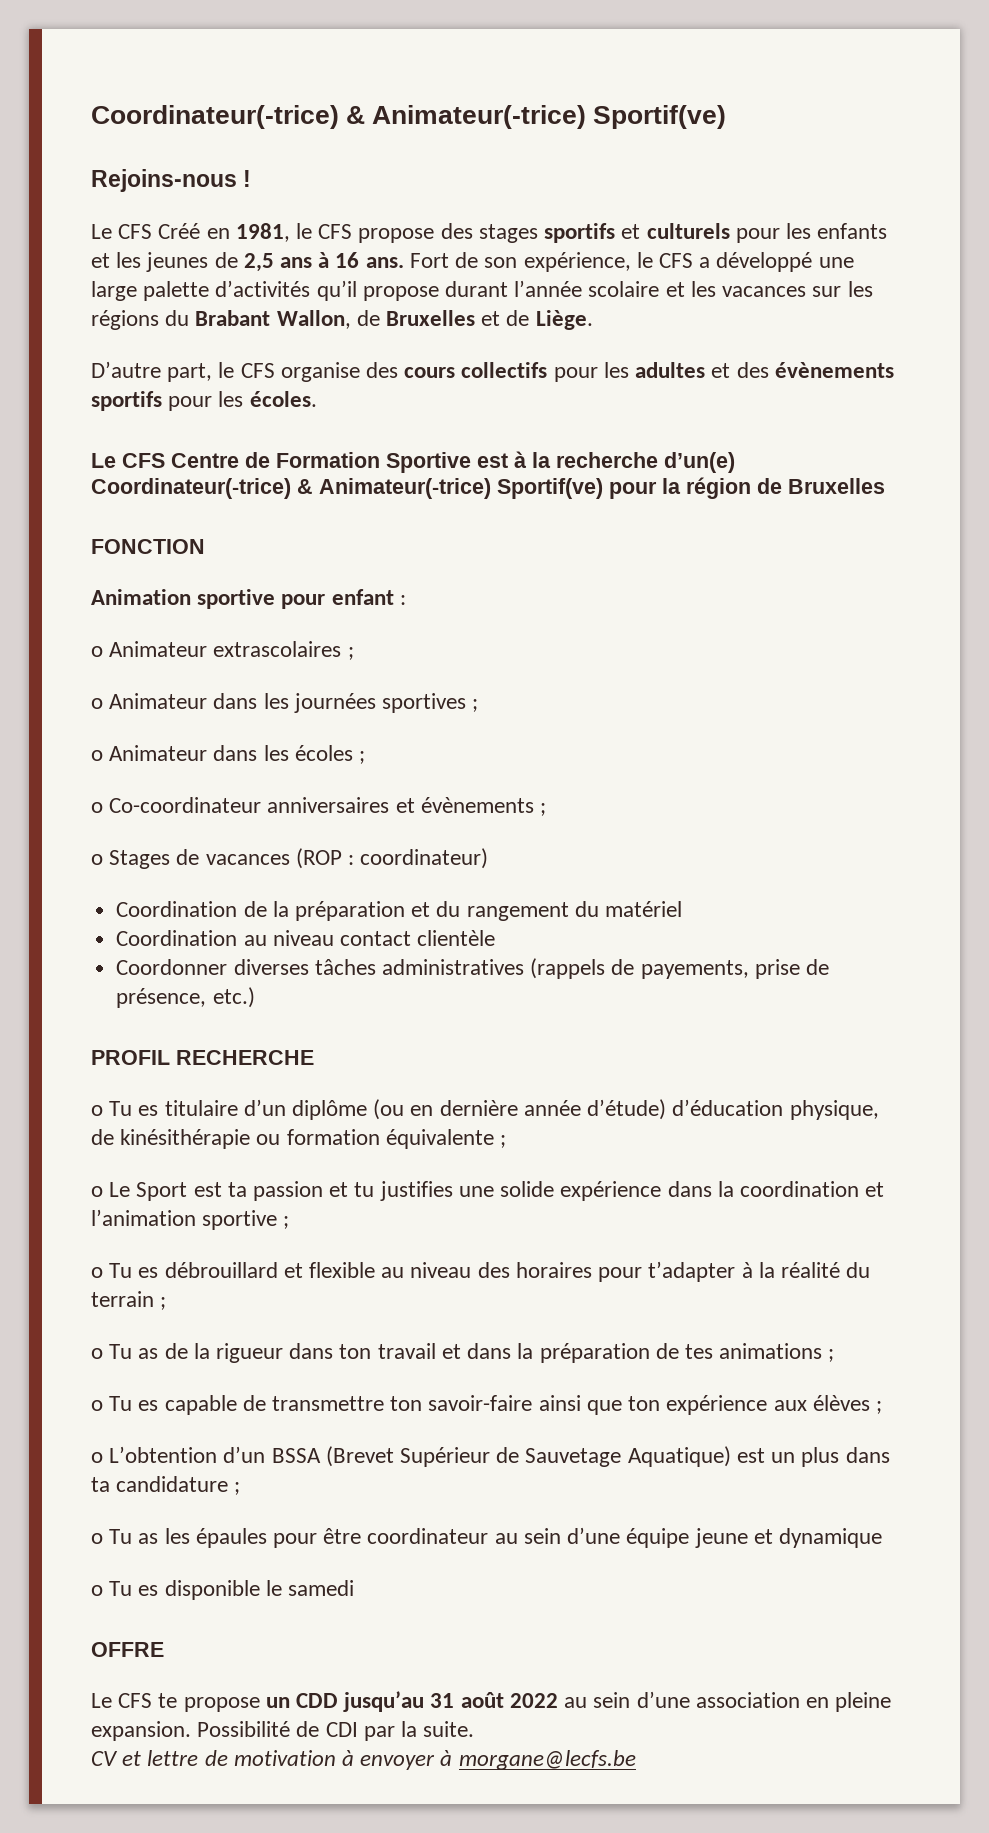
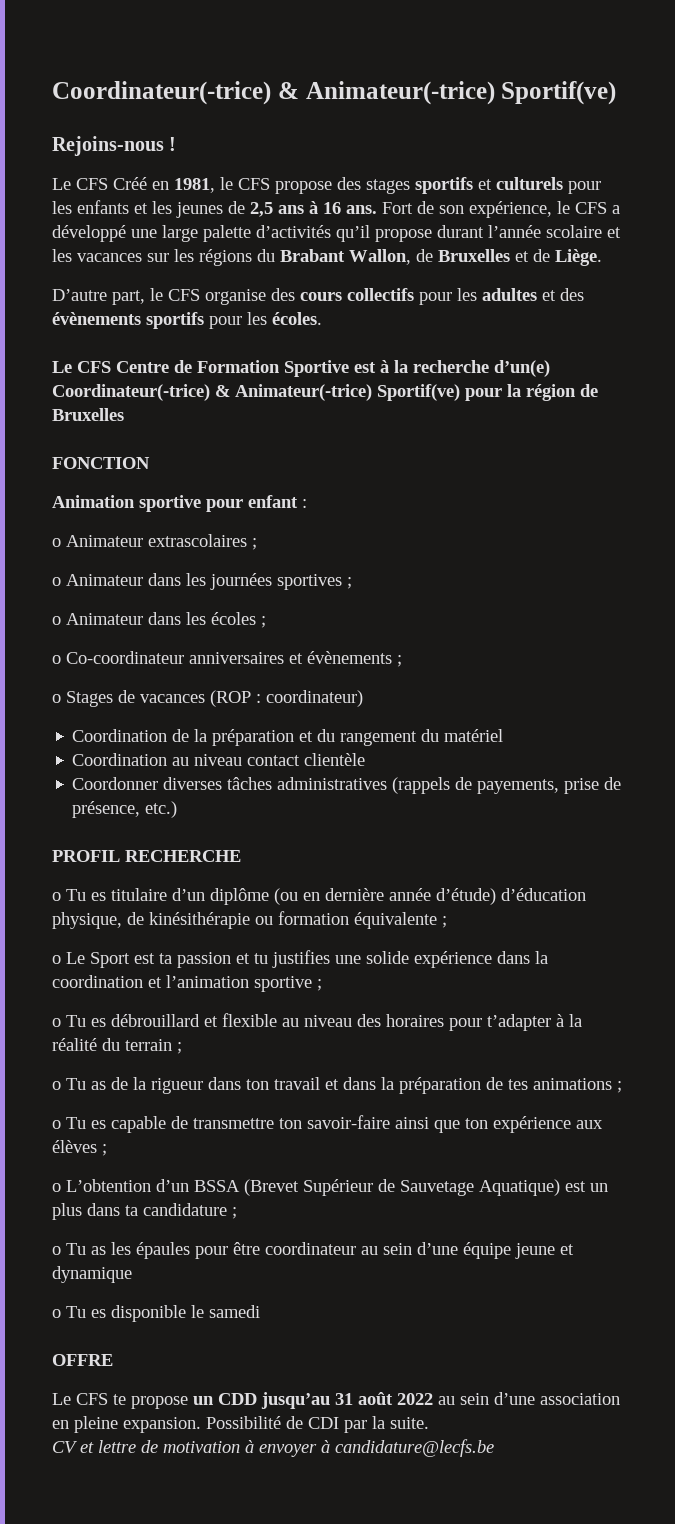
- CV et lettre de motivation à envoyer à morgane@lecfs.be
+ CV et lettre de motivation à envoyer à candidature@lecfs.be

